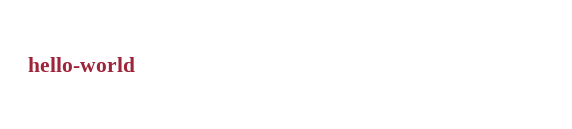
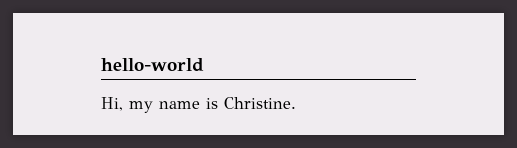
+ Hi, my name is Christine.

